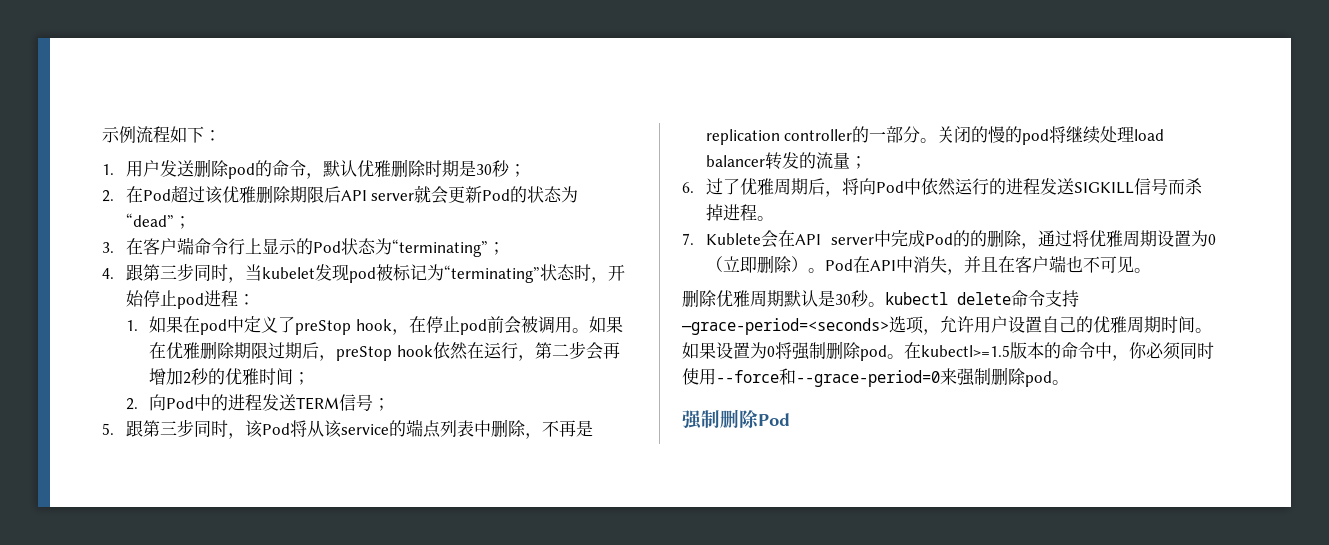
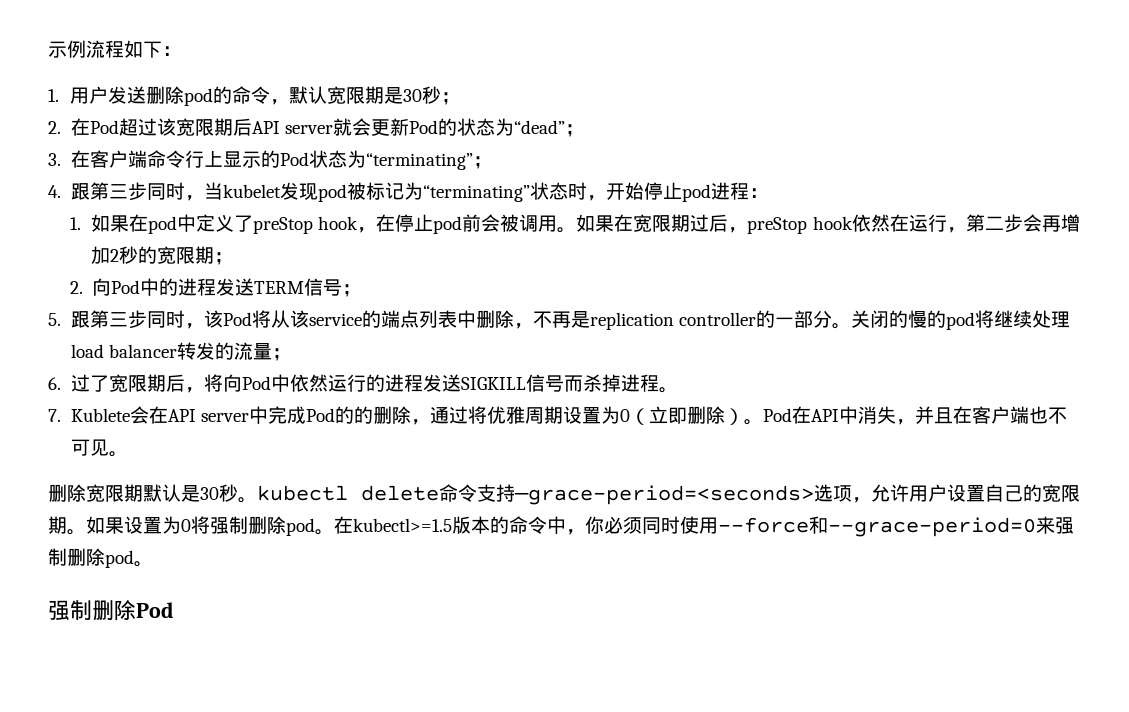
- 1.用户发送删除pod的命令，默认优雅删除时期是30秒；
+ 1.用户发送删除pod的命令，默认宽限期是30秒；
- 2.在Pod超过该优雅删除期限后API server就会更新Pod的状态为“dead”；
+ 2.在Pod超过该宽限期后API server就会更新Pod的状态为“dead”；
- 如果在优雅删除期限过期后，preStop hook依然在运行，第二步会再增加2秒的优雅时间；
+ 如果在宽限期过后，preStop hook依然在运行，第二步会再增加2秒的宽限期；
- 6.过了优雅周期后，将向Pod中依然运行的进程发送SIGKILL信号而杀掉进程。
+ 6.过了宽限期后，将向Pod中依然运行的进程发送SIGKILL信号而杀掉进程。
- 删除优雅周期默认是30秒。kubectl delete命令支持—grace-period=<seconds>选项，允许用户设置自己的优雅周期时间。
+ 删除宽限期默认是30秒。kubectl delete命令支持—grace-period=<seconds>选项，允许用户设置自己的宽限期。

